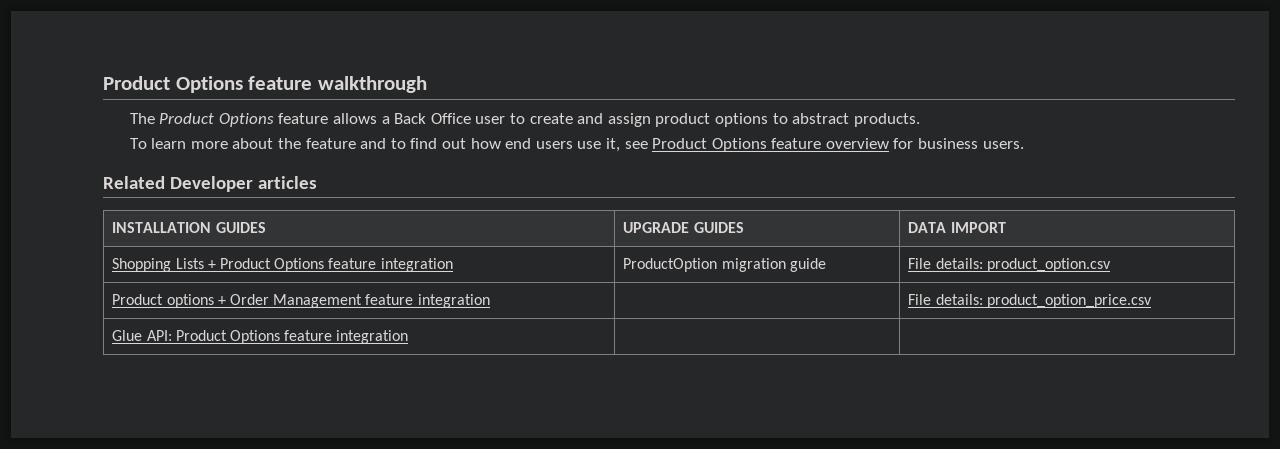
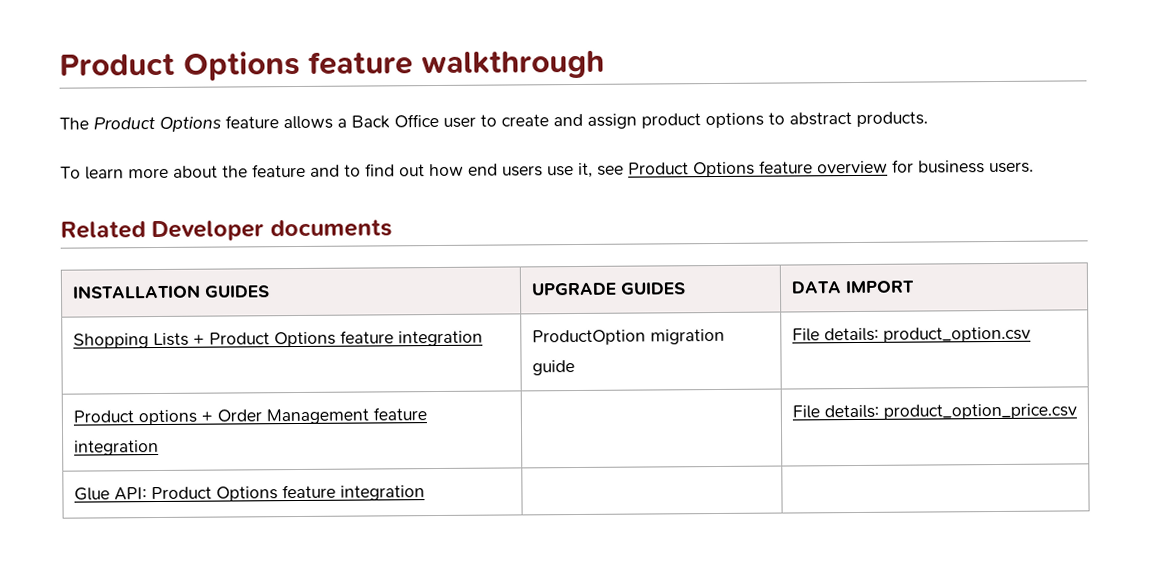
- Related Developer articles
+ Related Developer documents

